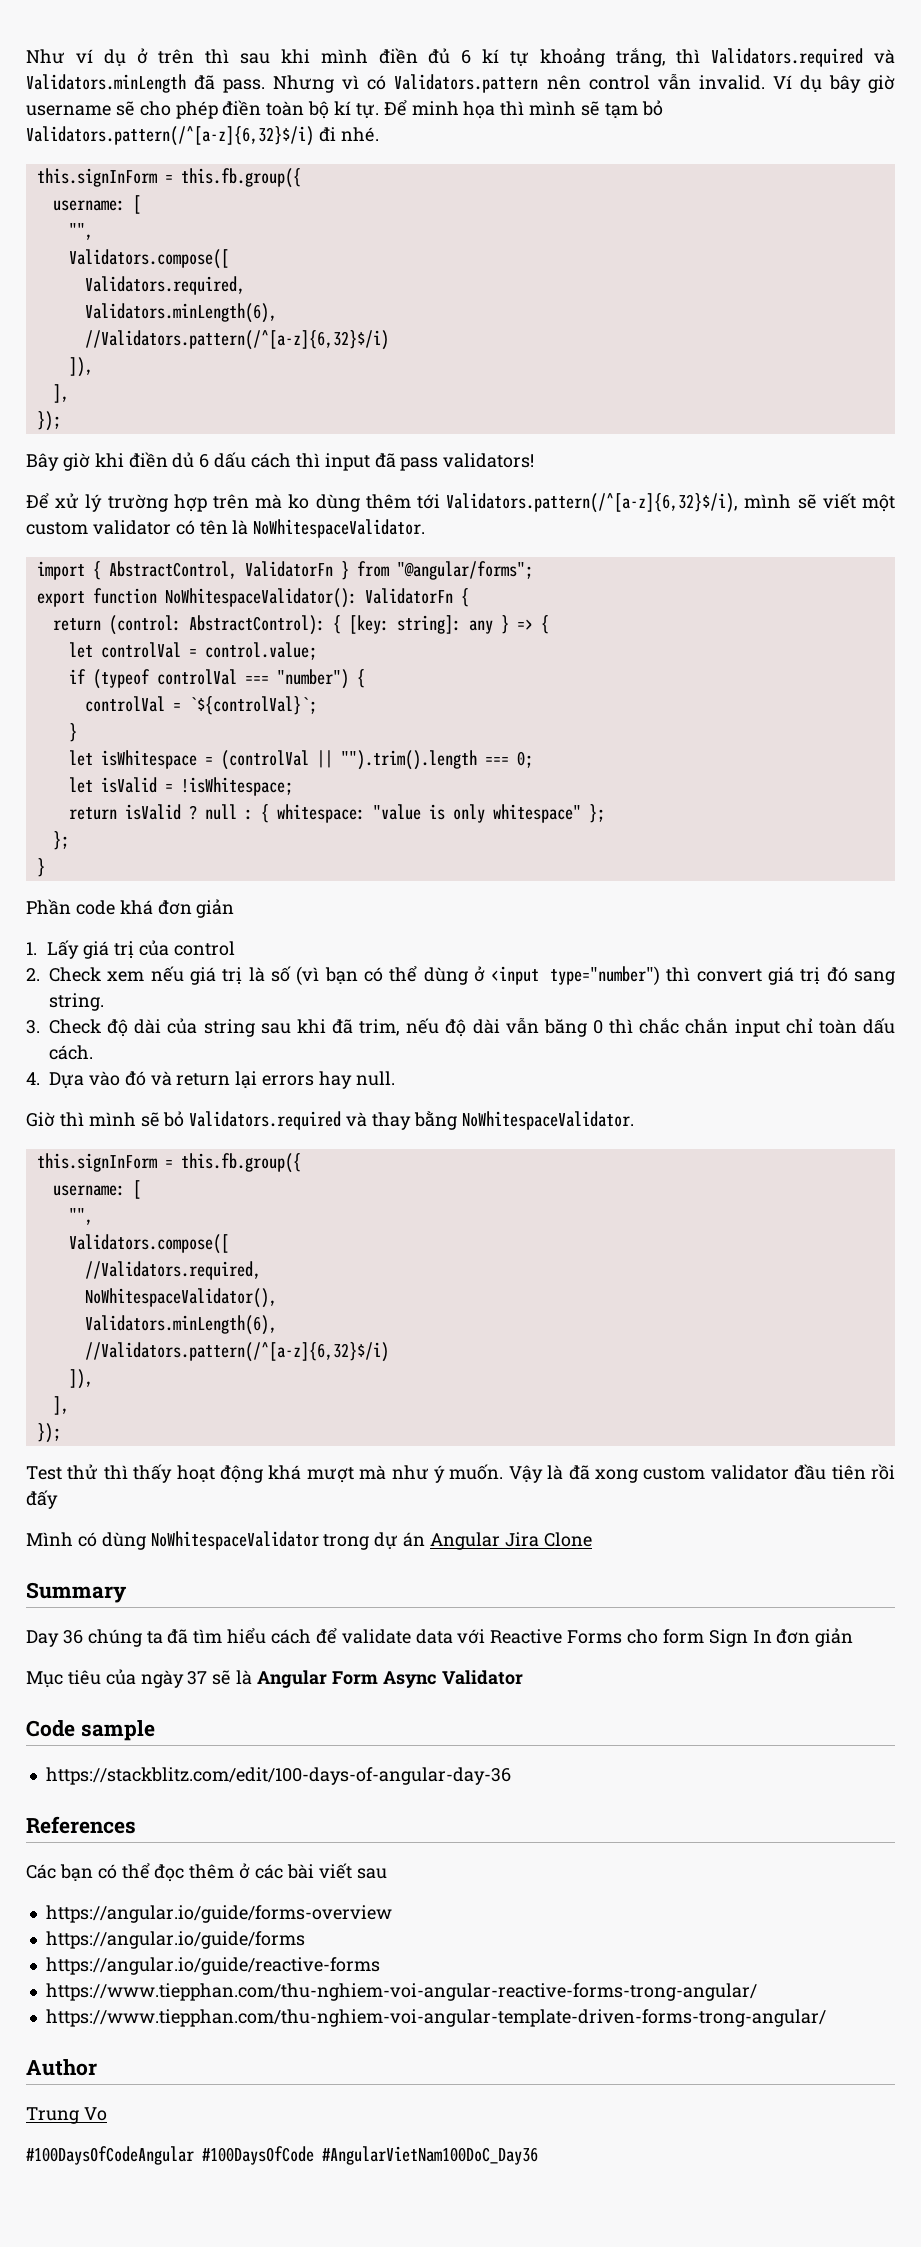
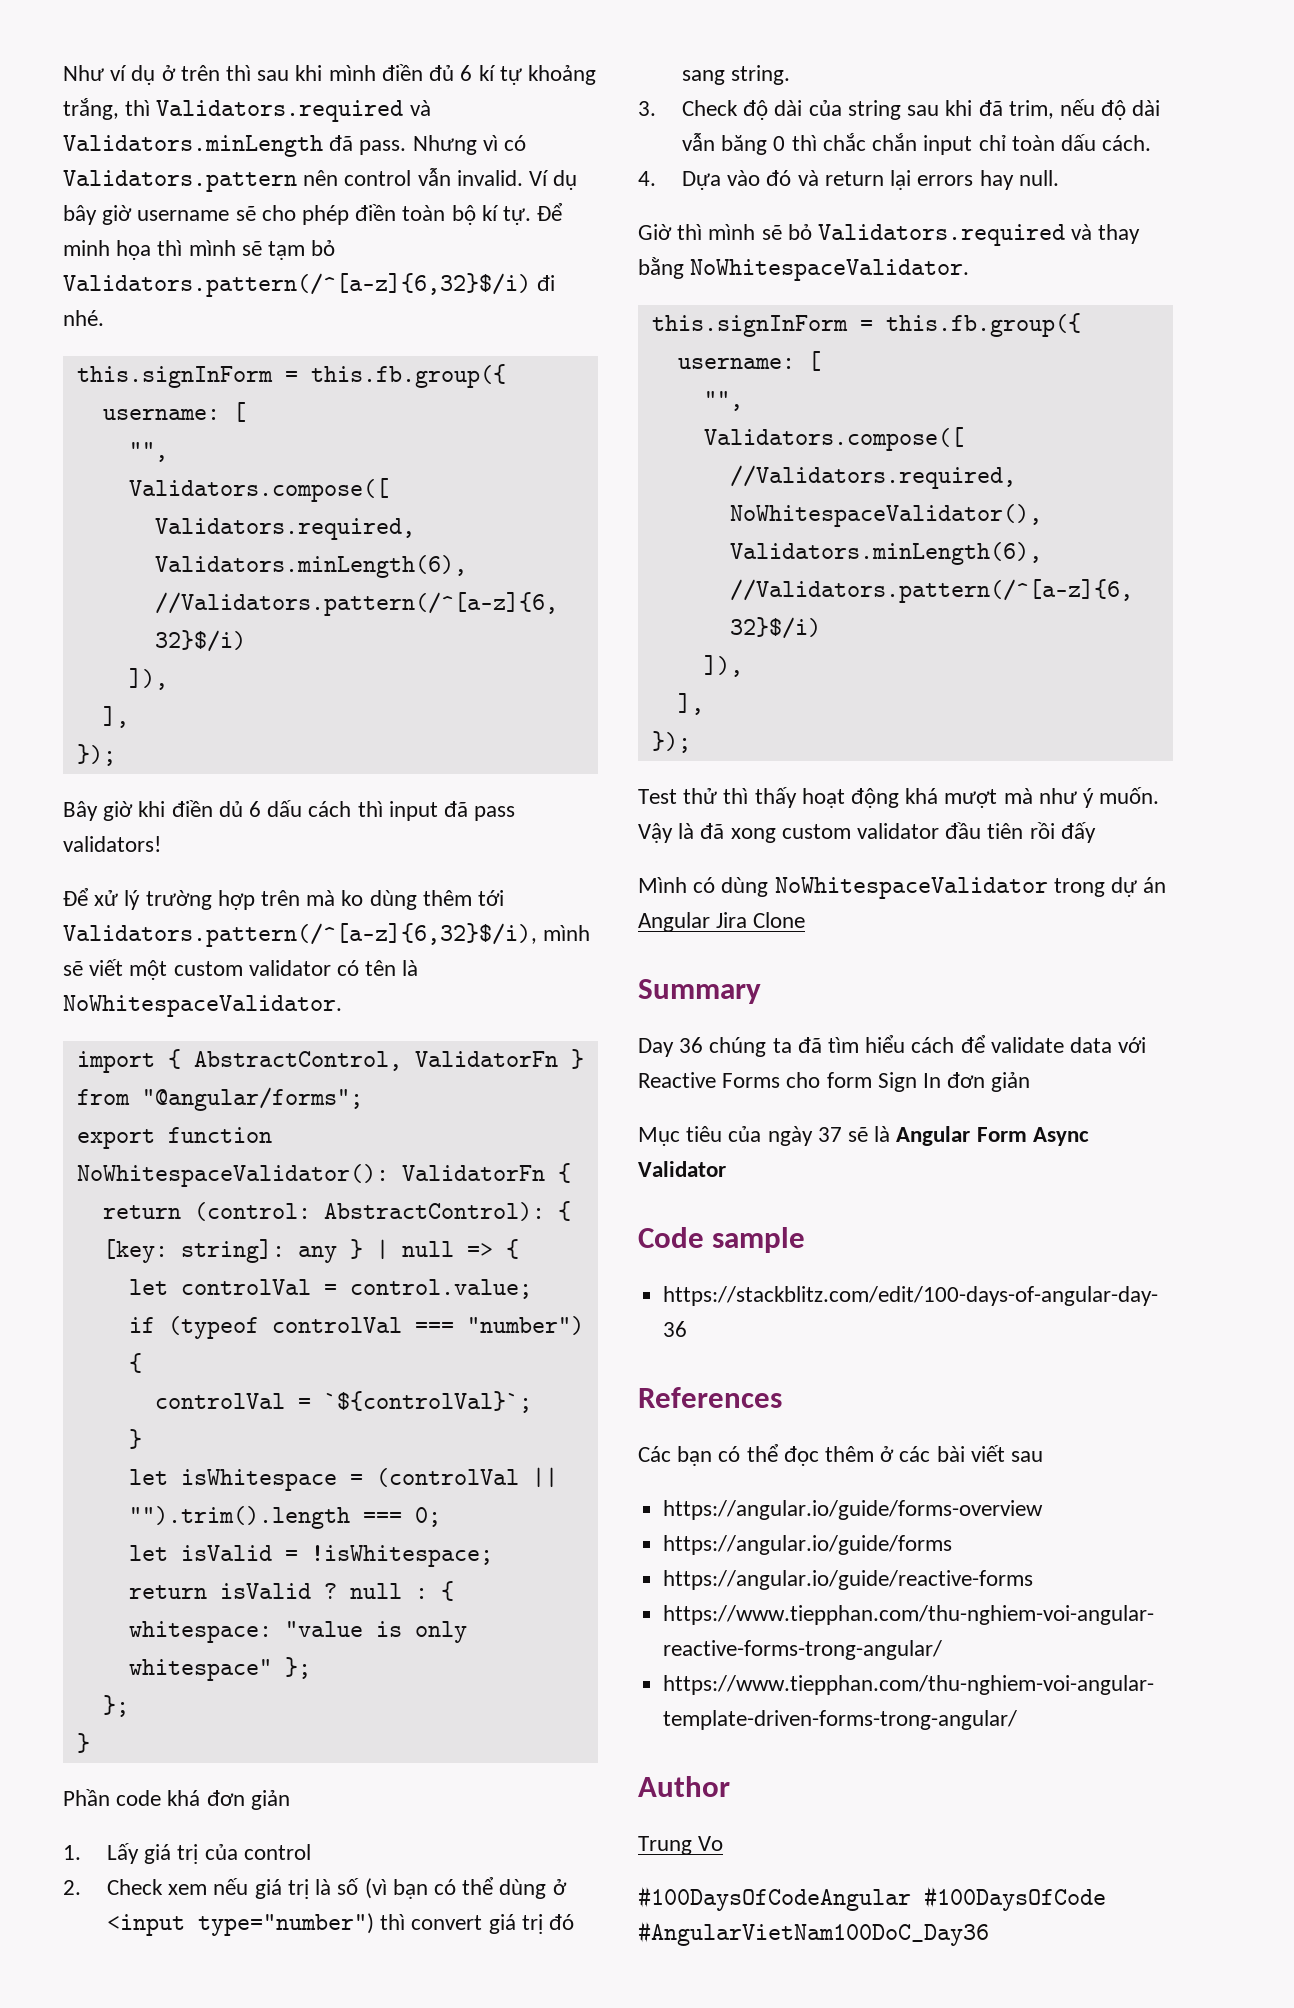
- return (control: AbstractControl): { [key: string]: any } => {
+ return (control: AbstractControl): { [key: string]: any } | null => {

